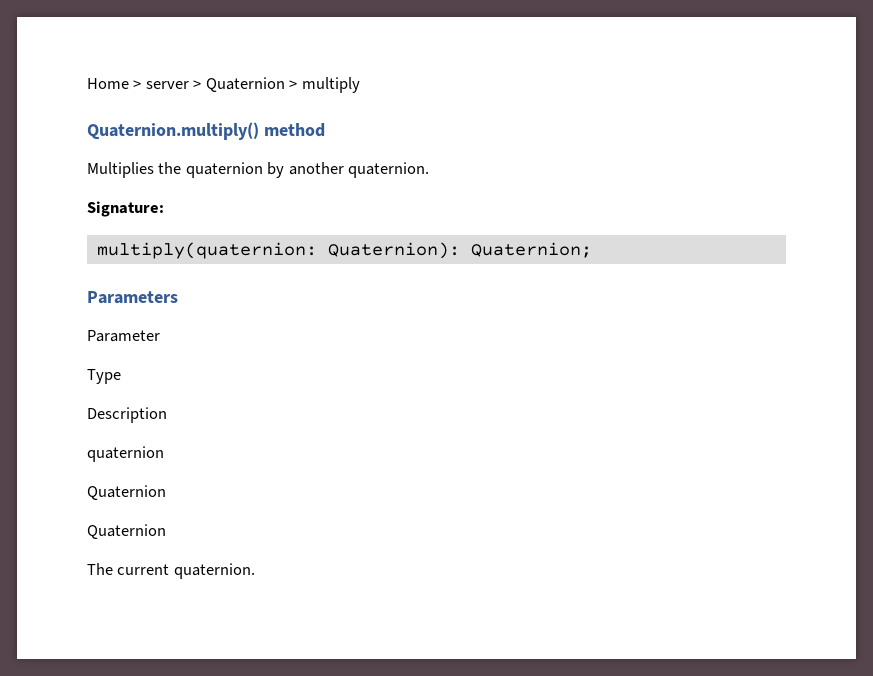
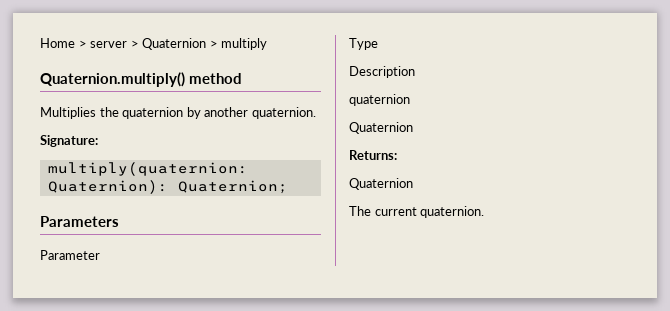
+ Returns:

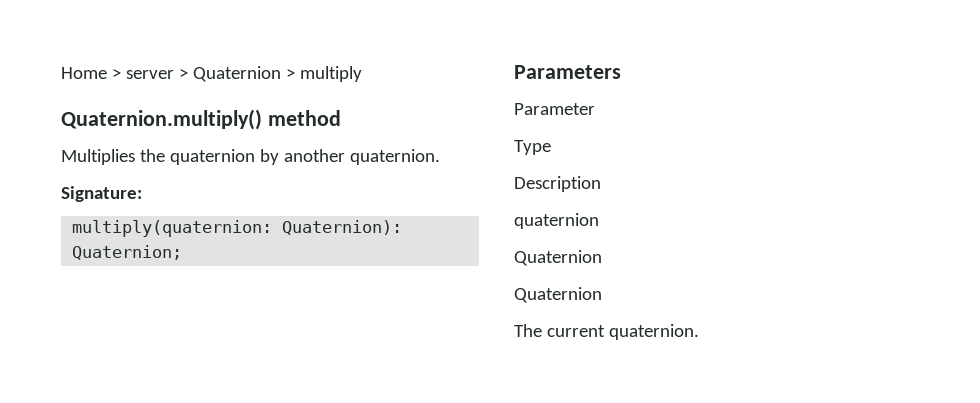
- Returns:

